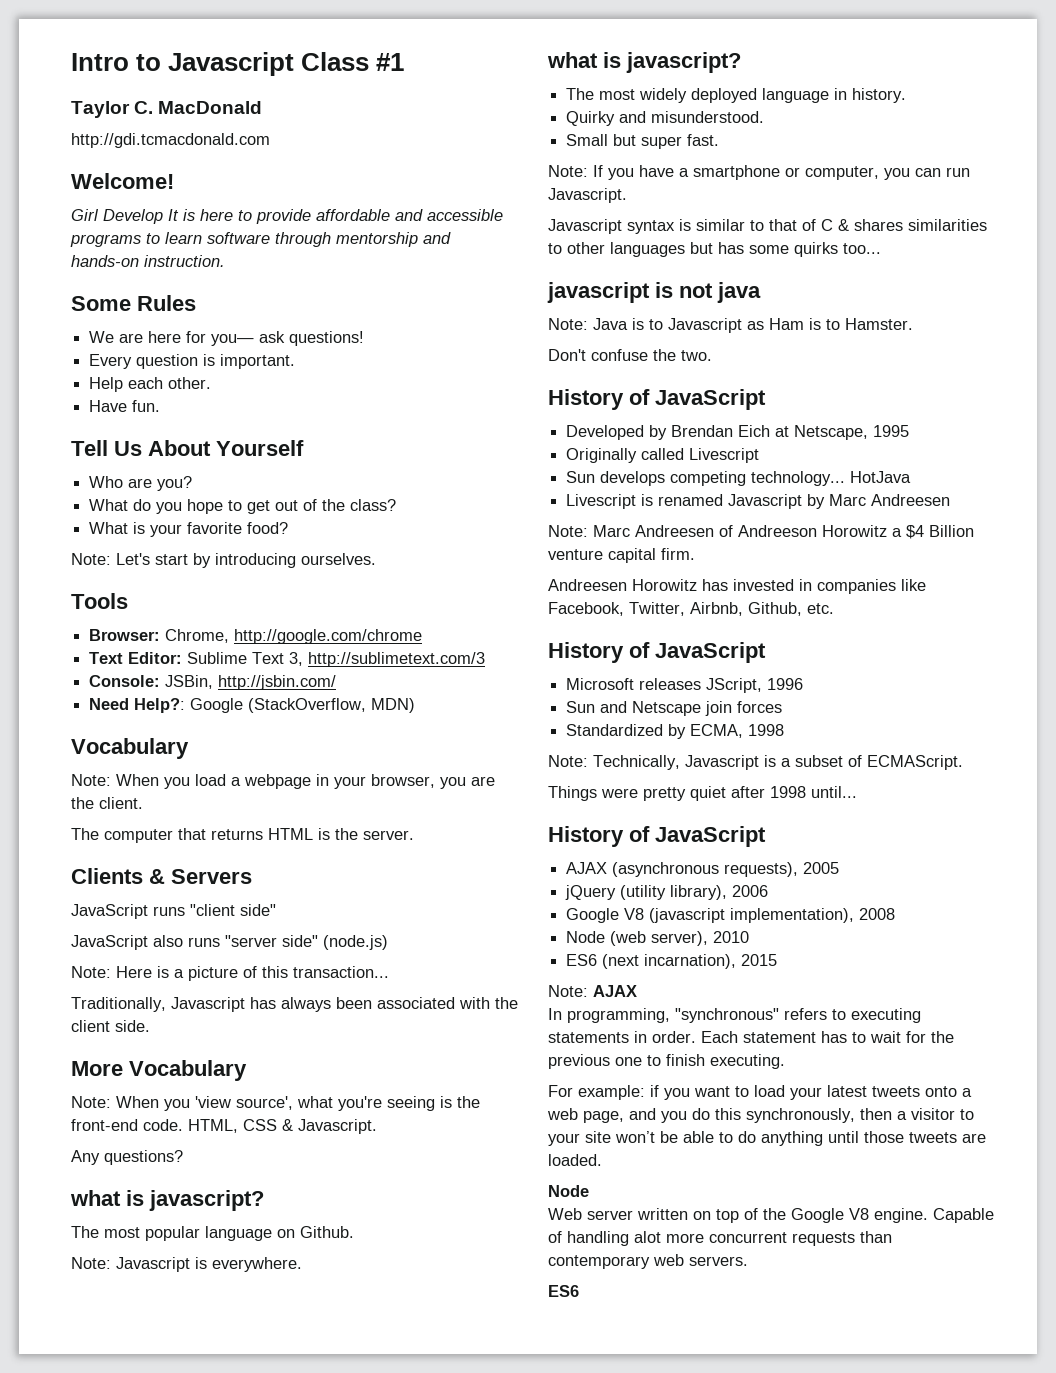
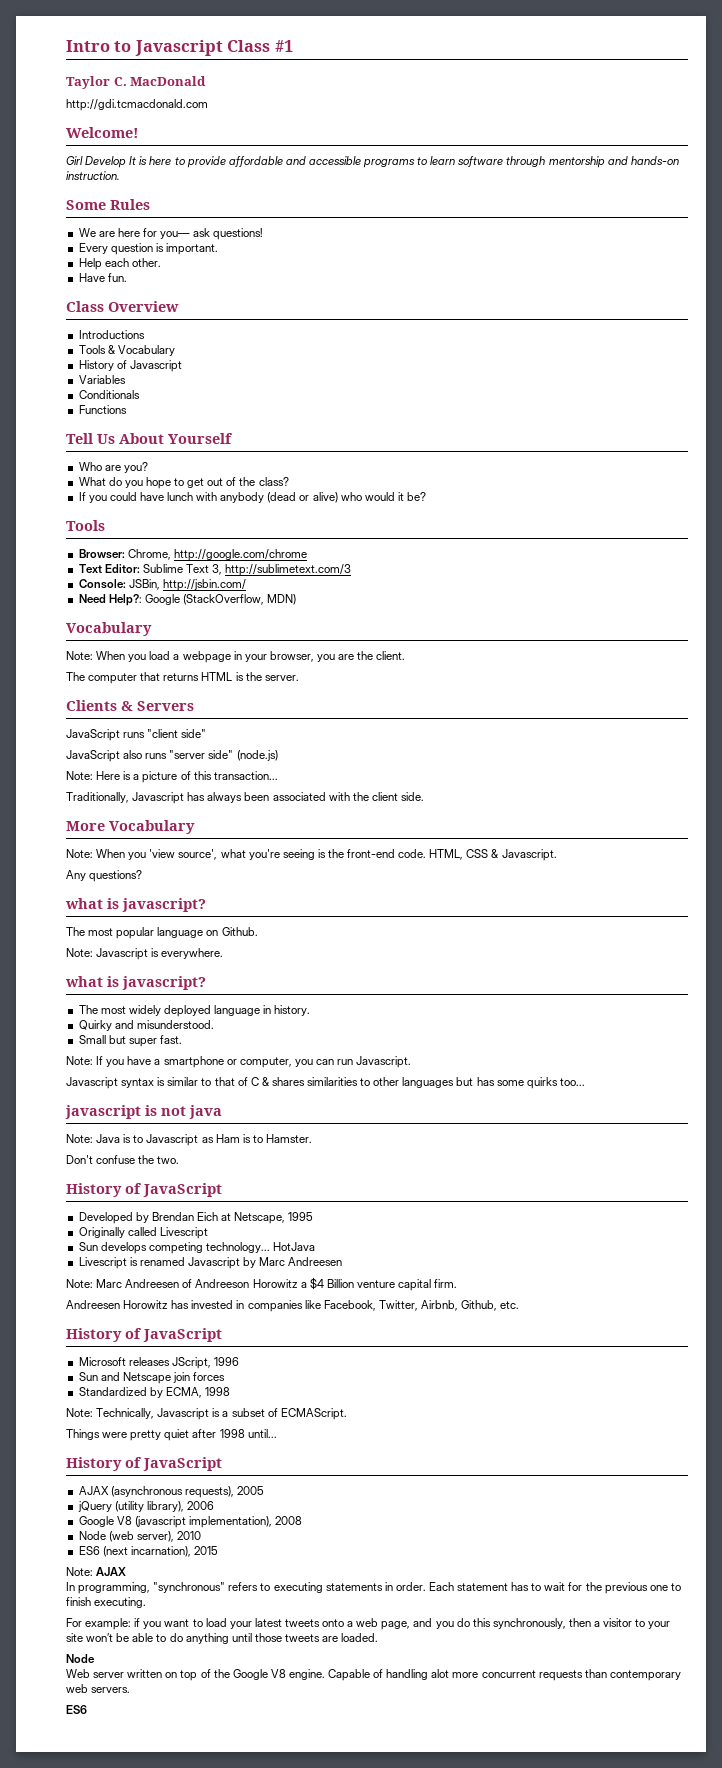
+ Class Overview
+ Introductions
+ Tools & Vocabulary
+ History of Javascript
+ Variables
+ Conditionals
+ Functions
- What is your favorite food?
- Note: Let's start by introducing ourselves.
+ If you could have lunch with anybody (dead or alive) who would it be?

